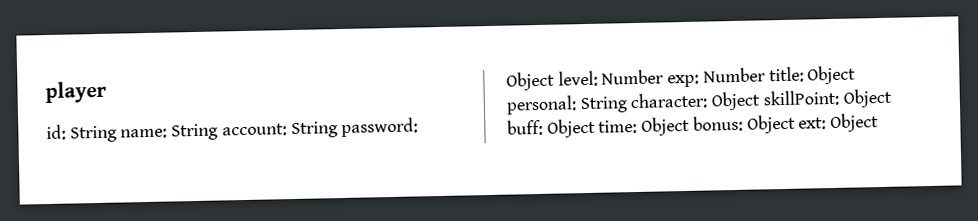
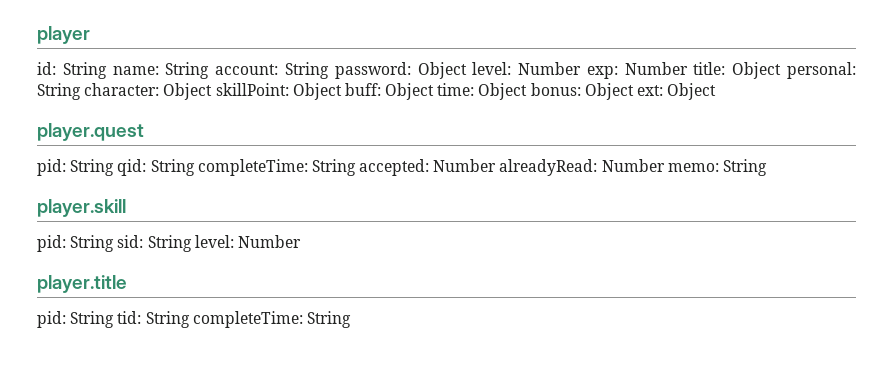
+ player.quest
+ pid: String qid: String completeTime: String accepted: Number alreadyRead: Number memo: String
+ player.skill
+ pid: String sid: String level: Number
+ player.title
+ pid: String tid: String completeTime: String

